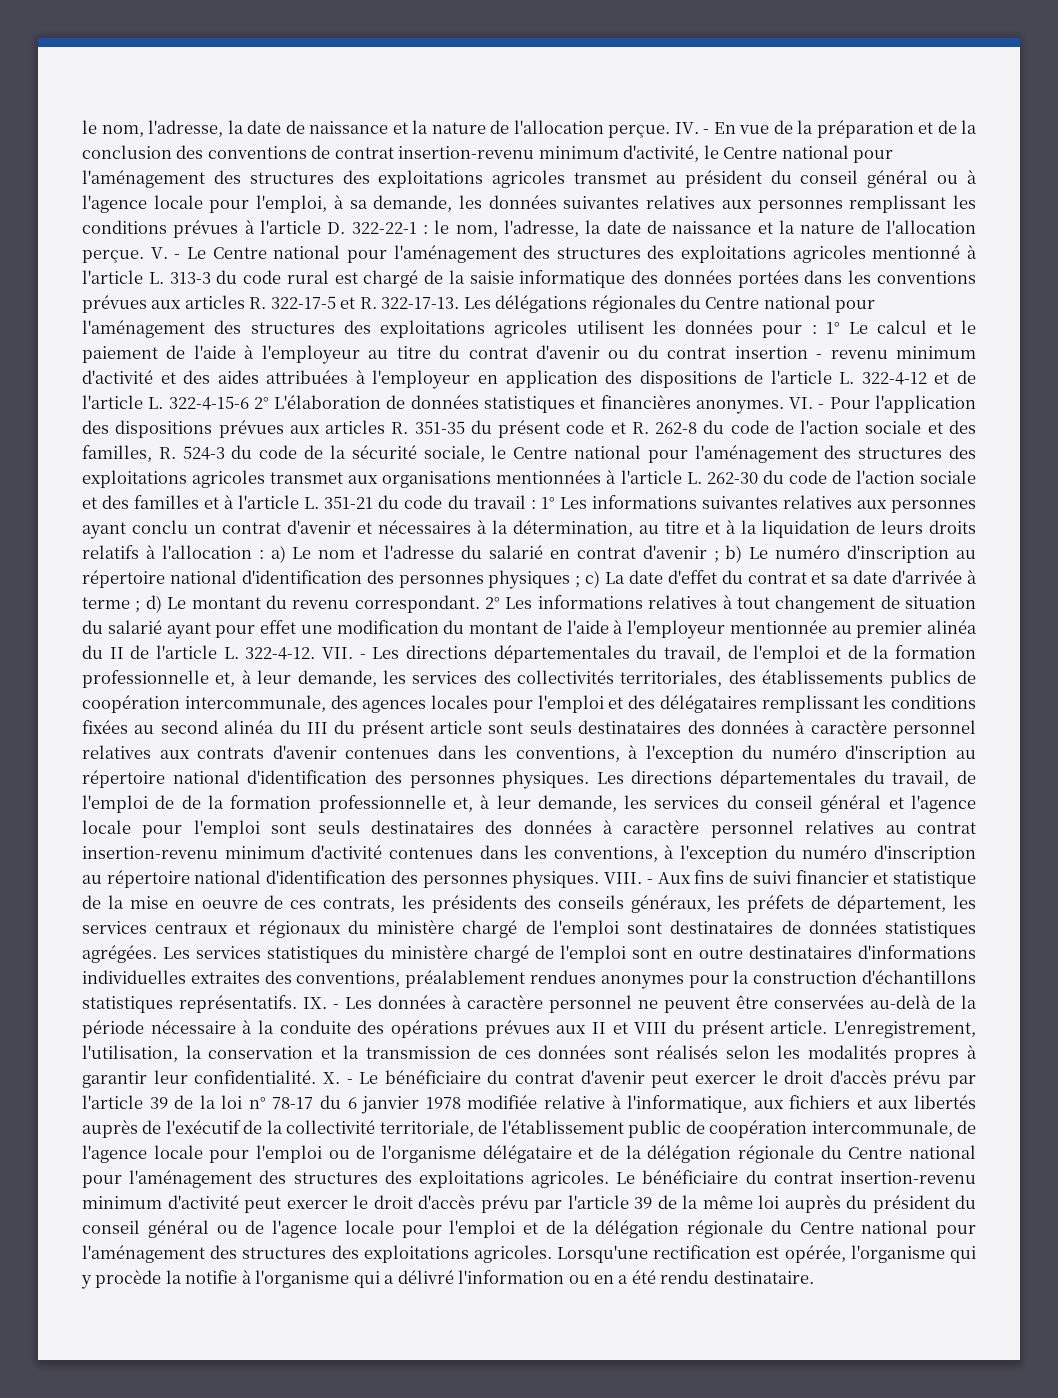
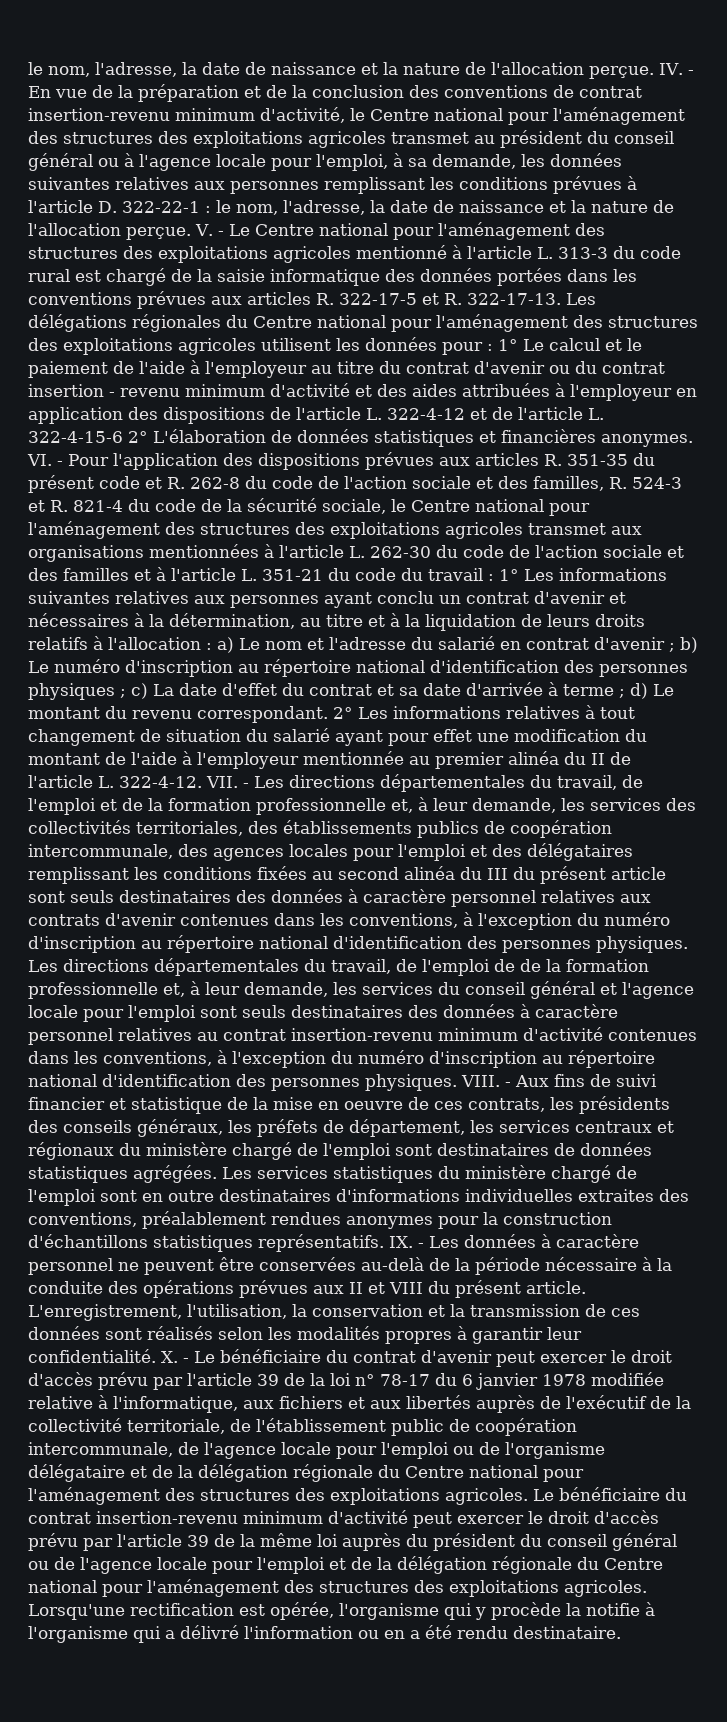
- VI. - Pour l'application des dispositions prévues aux articles R. 351-35 du présent code et R. 262-8 du code de l'action sociale et des familles, R. 524-3 du code de la sécurité sociale, le Centre national pour l'aménagement des structures des exploitations agricoles transmet aux organisations mentionnées à l'article L. 262-30 du code de l'action sociale et des familles et à l'article L. 351-21 du code du travail :
+ VI. - Pour l'application des dispositions prévues aux articles R. 351-35 du présent code et R. 262-8 du code de l'action sociale et des familles, R. 524-3 et R. 821-4 du code de la sécurité sociale, le Centre national pour l'aménagement des structures des exploitations agricoles transmet aux organisations mentionnées à l'article L. 262-30 du code de l'action sociale et des familles et à l'article L. 351-21 du code du travail :

